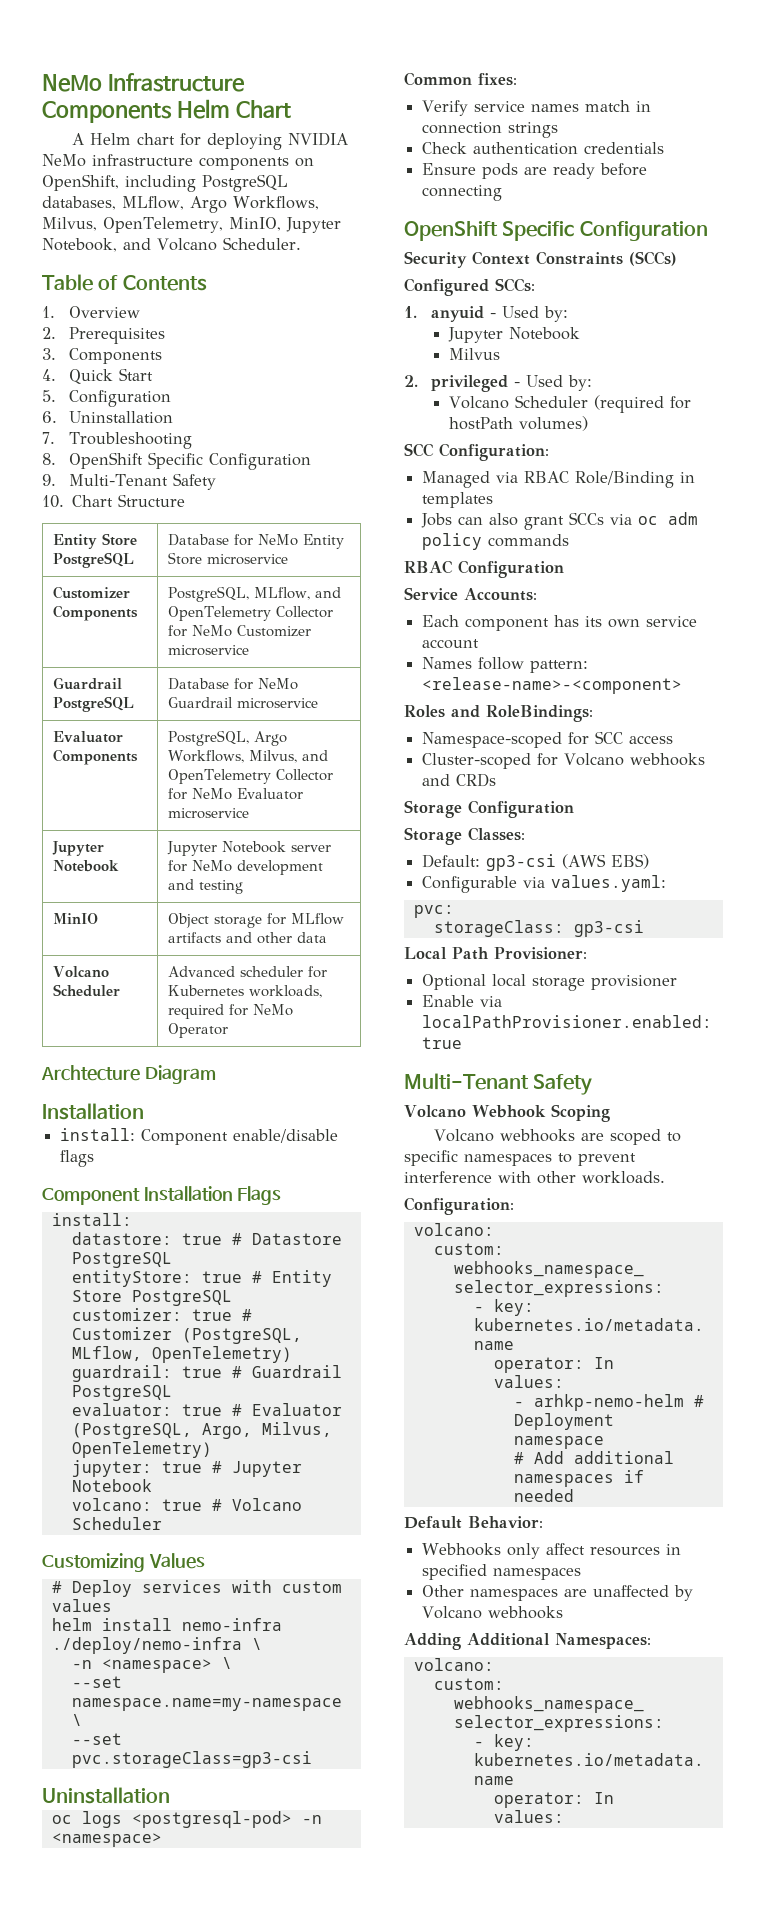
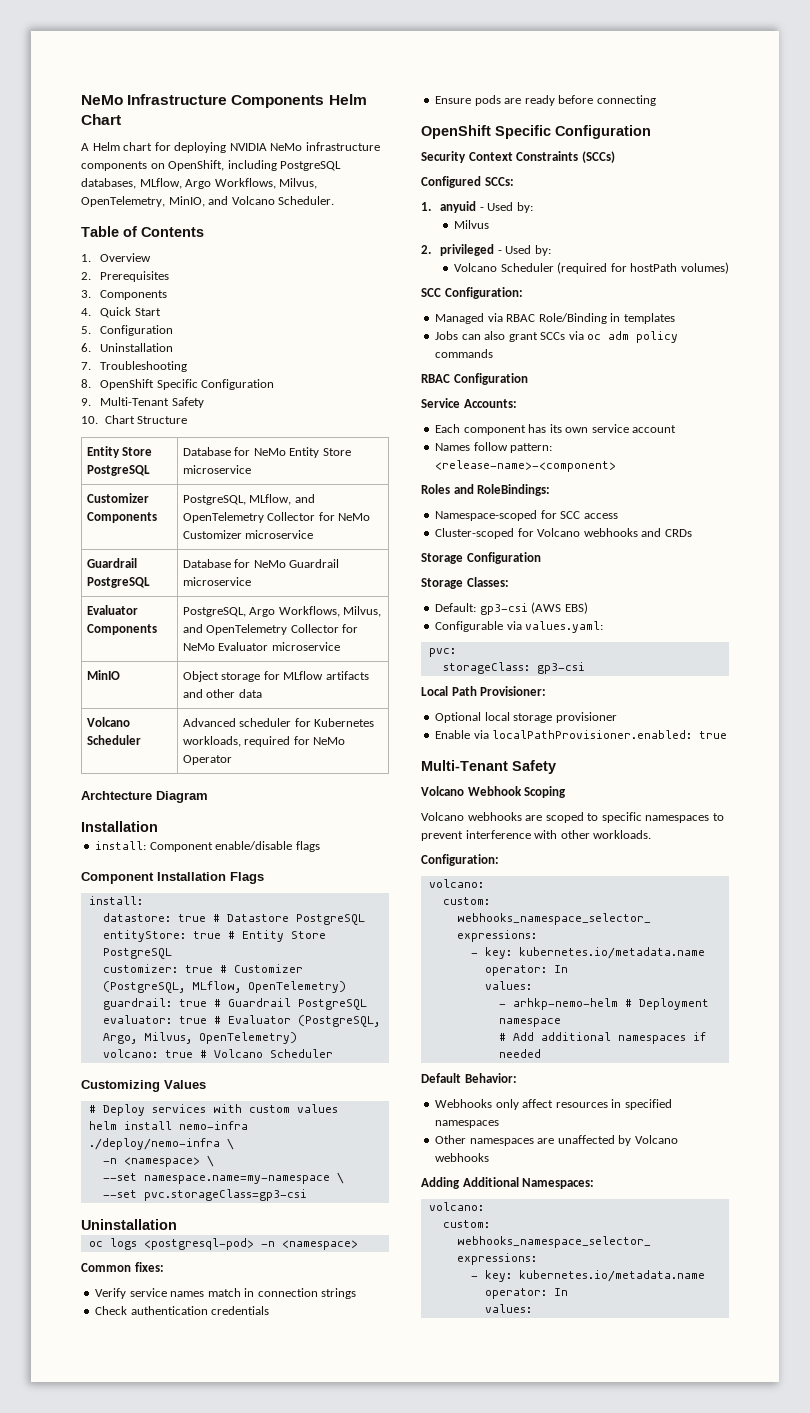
- A Helm chart for deploying NVIDIA NeMo infrastructure components on OpenShift, including PostgreSQL databases, MLflow, Argo Workflows, Milvus, OpenTelemetry, MinIO, Jupyter Notebook, and Volcano Scheduler.
+ A Helm chart for deploying NVIDIA NeMo infrastructure components on OpenShift, including PostgreSQL databases, MLflow, Argo Workflows, Milvus, OpenTelemetry, MinIO, and Volcano Scheduler.
- Jupyter Notebook | Jupyter Notebook server for NeMo development and testing
- jupyter: true # Jupyter Notebook
  1. anyuid - Used by:
- Jupyter Notebook

